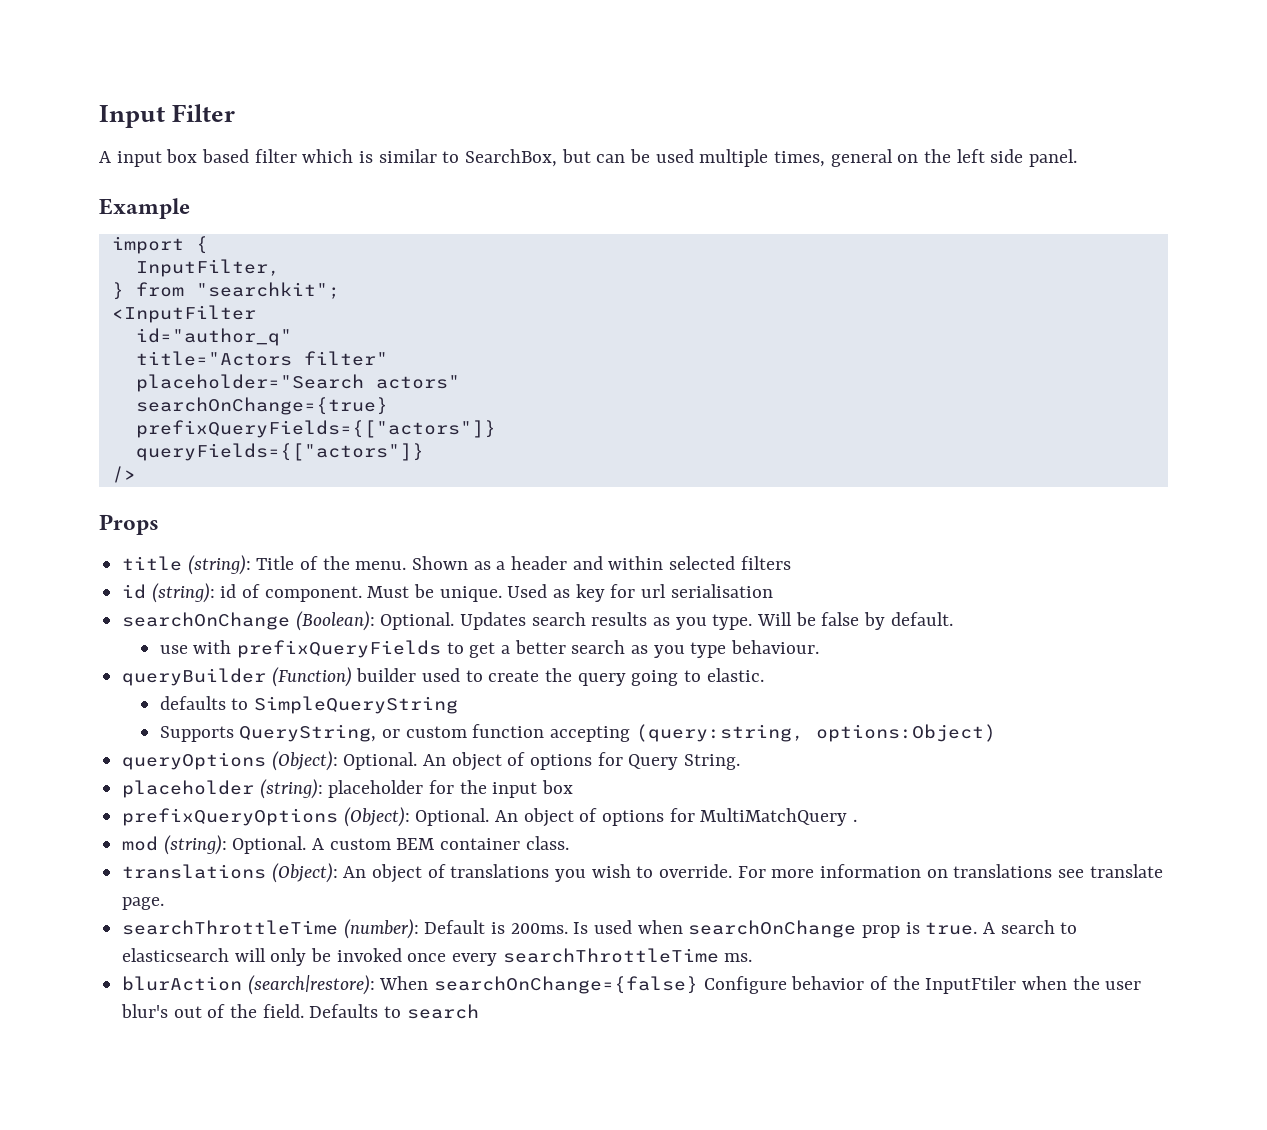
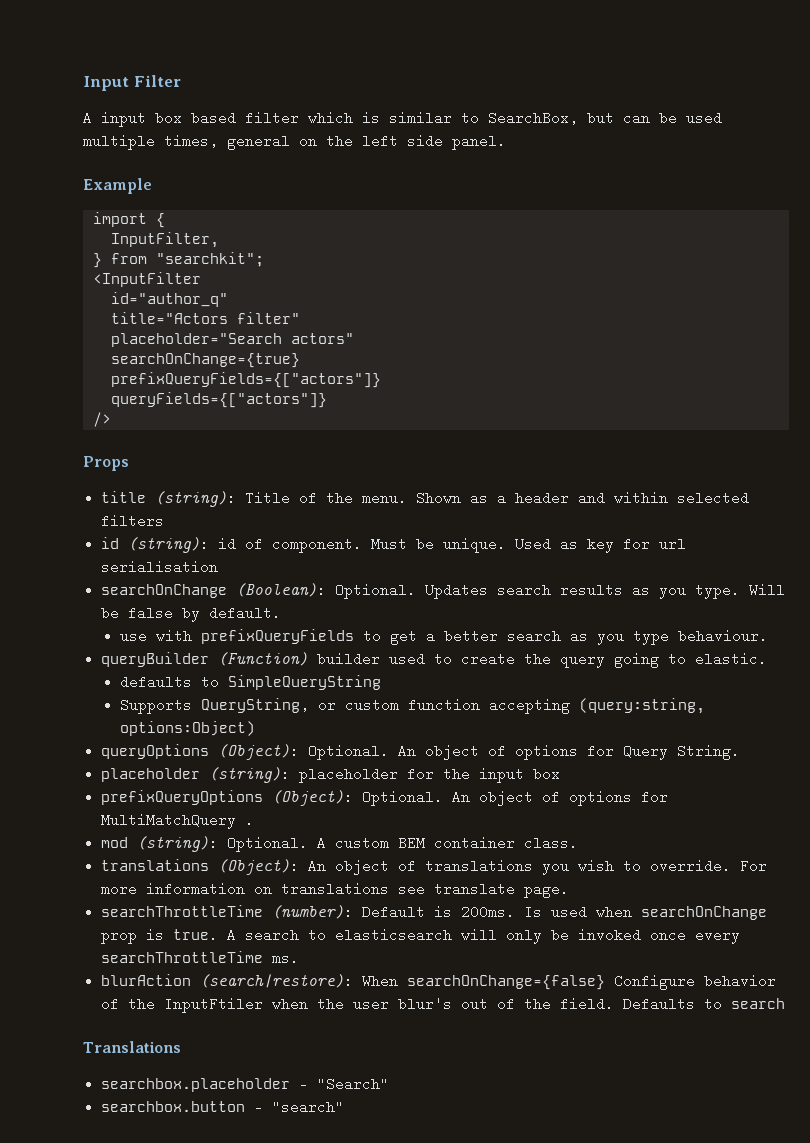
+ Translations
+ searchbox.placeholder - "Search"
+ searchbox.button - "search"

